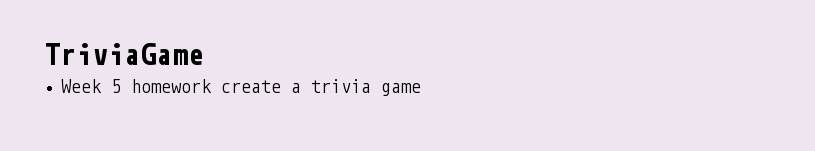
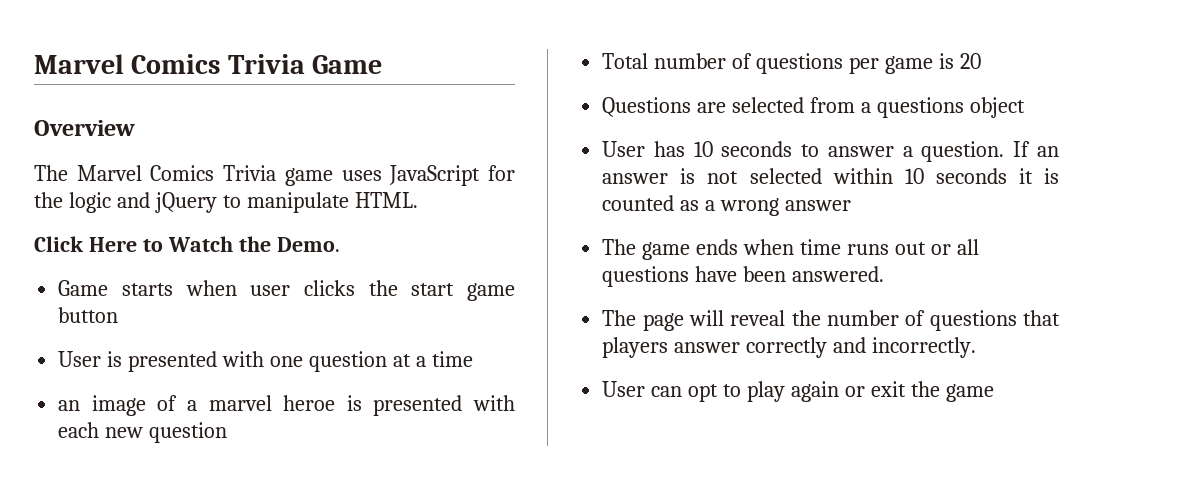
- TriviaGame
- Week 5 homework create a trivia game
+ Marvel Comics Trivia Game
+ Overview
+ The Marvel Comics Trivia game uses JavaScript for the logic and jQuery to manipulate HTML.
+ Click Here to Watch the Demo.
+ Game starts when user clicks the start game button
+ User is presented with one question at a time
+ an image of a marvel heroe is presented with each new question
+ Total number of questions per game is 20
+ Questions are selected from a questions object
+ User has 10 seconds to answer a question. If an answer is not selected within 10 seconds it is counted as a wrong answer
+ The game ends when time runs out or all questions have been answered.
+ The page will reveal the number of questions that players answer correctly and incorrectly.
+ User can opt to play again or exit the game

